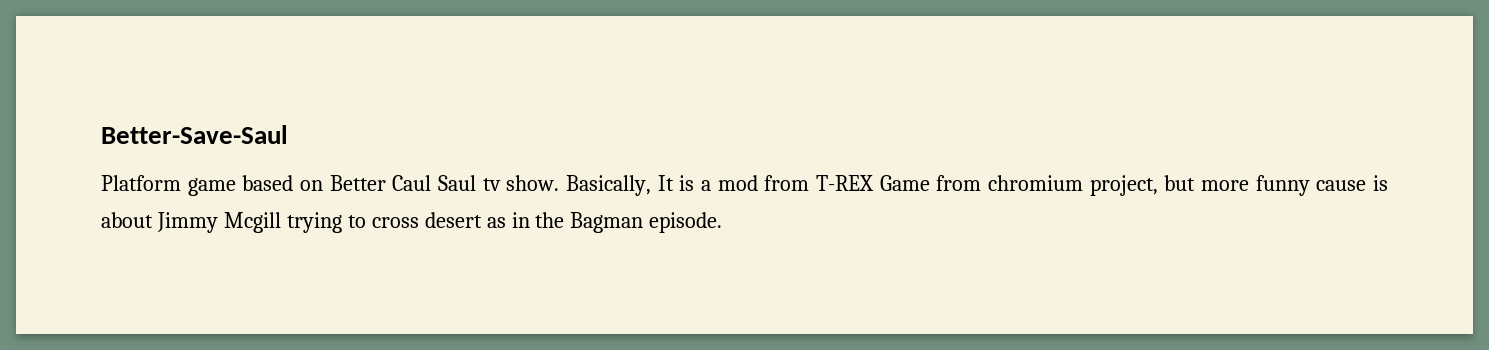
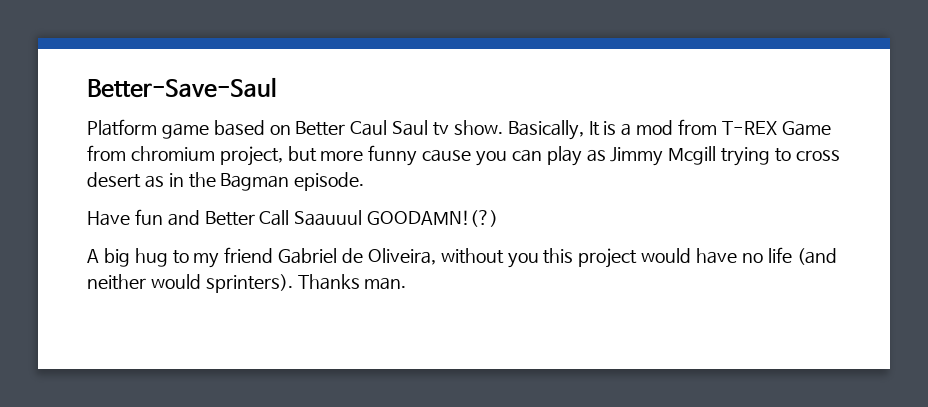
- Basically, It is a mod from T-REX Game from chromium project, but more funny cause is about Jimmy Mcgill trying to cross desert as in the Bagman episode.
+ Basically, It is a mod from T-REX Game from chromium project, but more funny cause you can play as Jimmy Mcgill trying to cross desert as in the Bagman episode.
+ Have fun and Better Call Saauuul GOODAMN!(?)
+ A big hug to my friend Gabriel de Oliveira, without you this project would have no life (and neither would sprinters). Thanks man.

